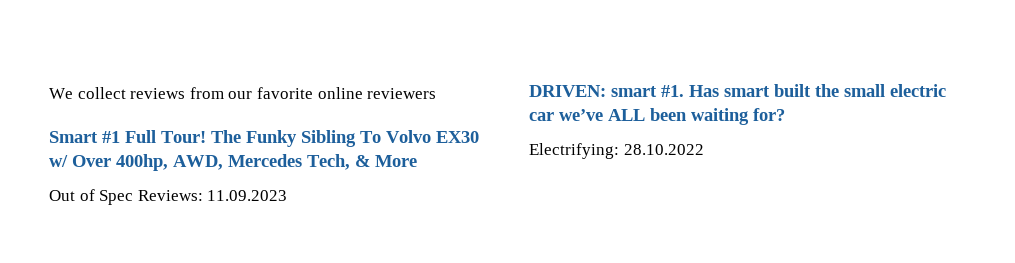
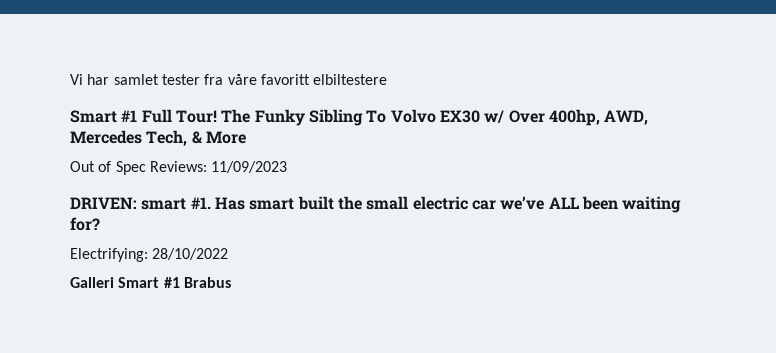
- We collect reviews from our favorite online reviewers
+ Vi har samlet tester fra våre favoritt elbiltestere
- Out of Spec Reviews: 11.09.2023
+ Out of Spec Reviews: 11/09/2023
- Electrifying: 28.10.2022
+ Electrifying: 28/10/2022
+ Galleri Smart #1 Brabus

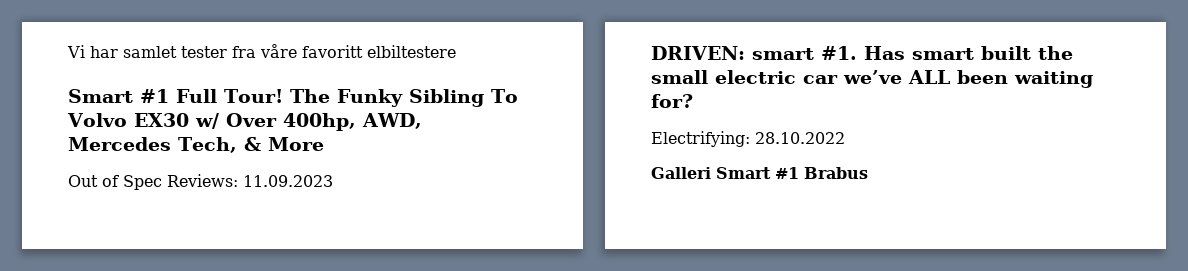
- Out of Spec Reviews: 11/09/2023
+ Out of Spec Reviews: 11.09.2023
- Electrifying: 28/10/2022
+ Electrifying: 28.10.2022

